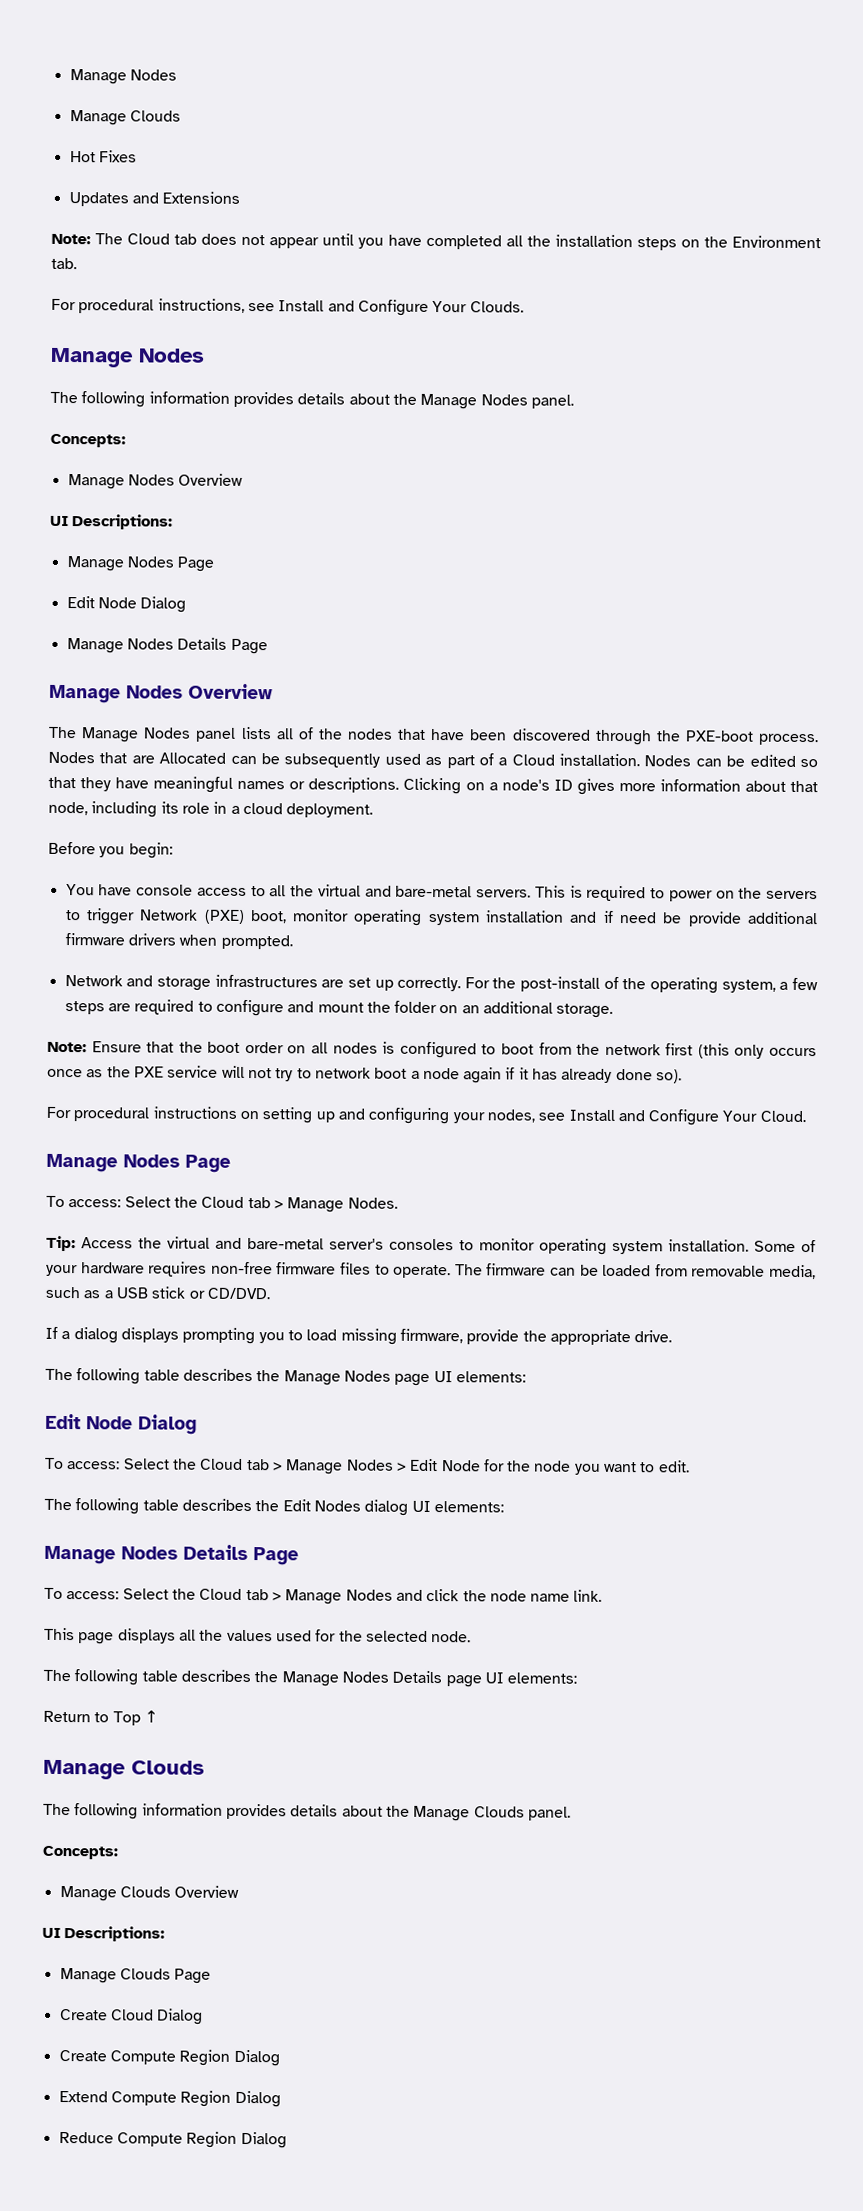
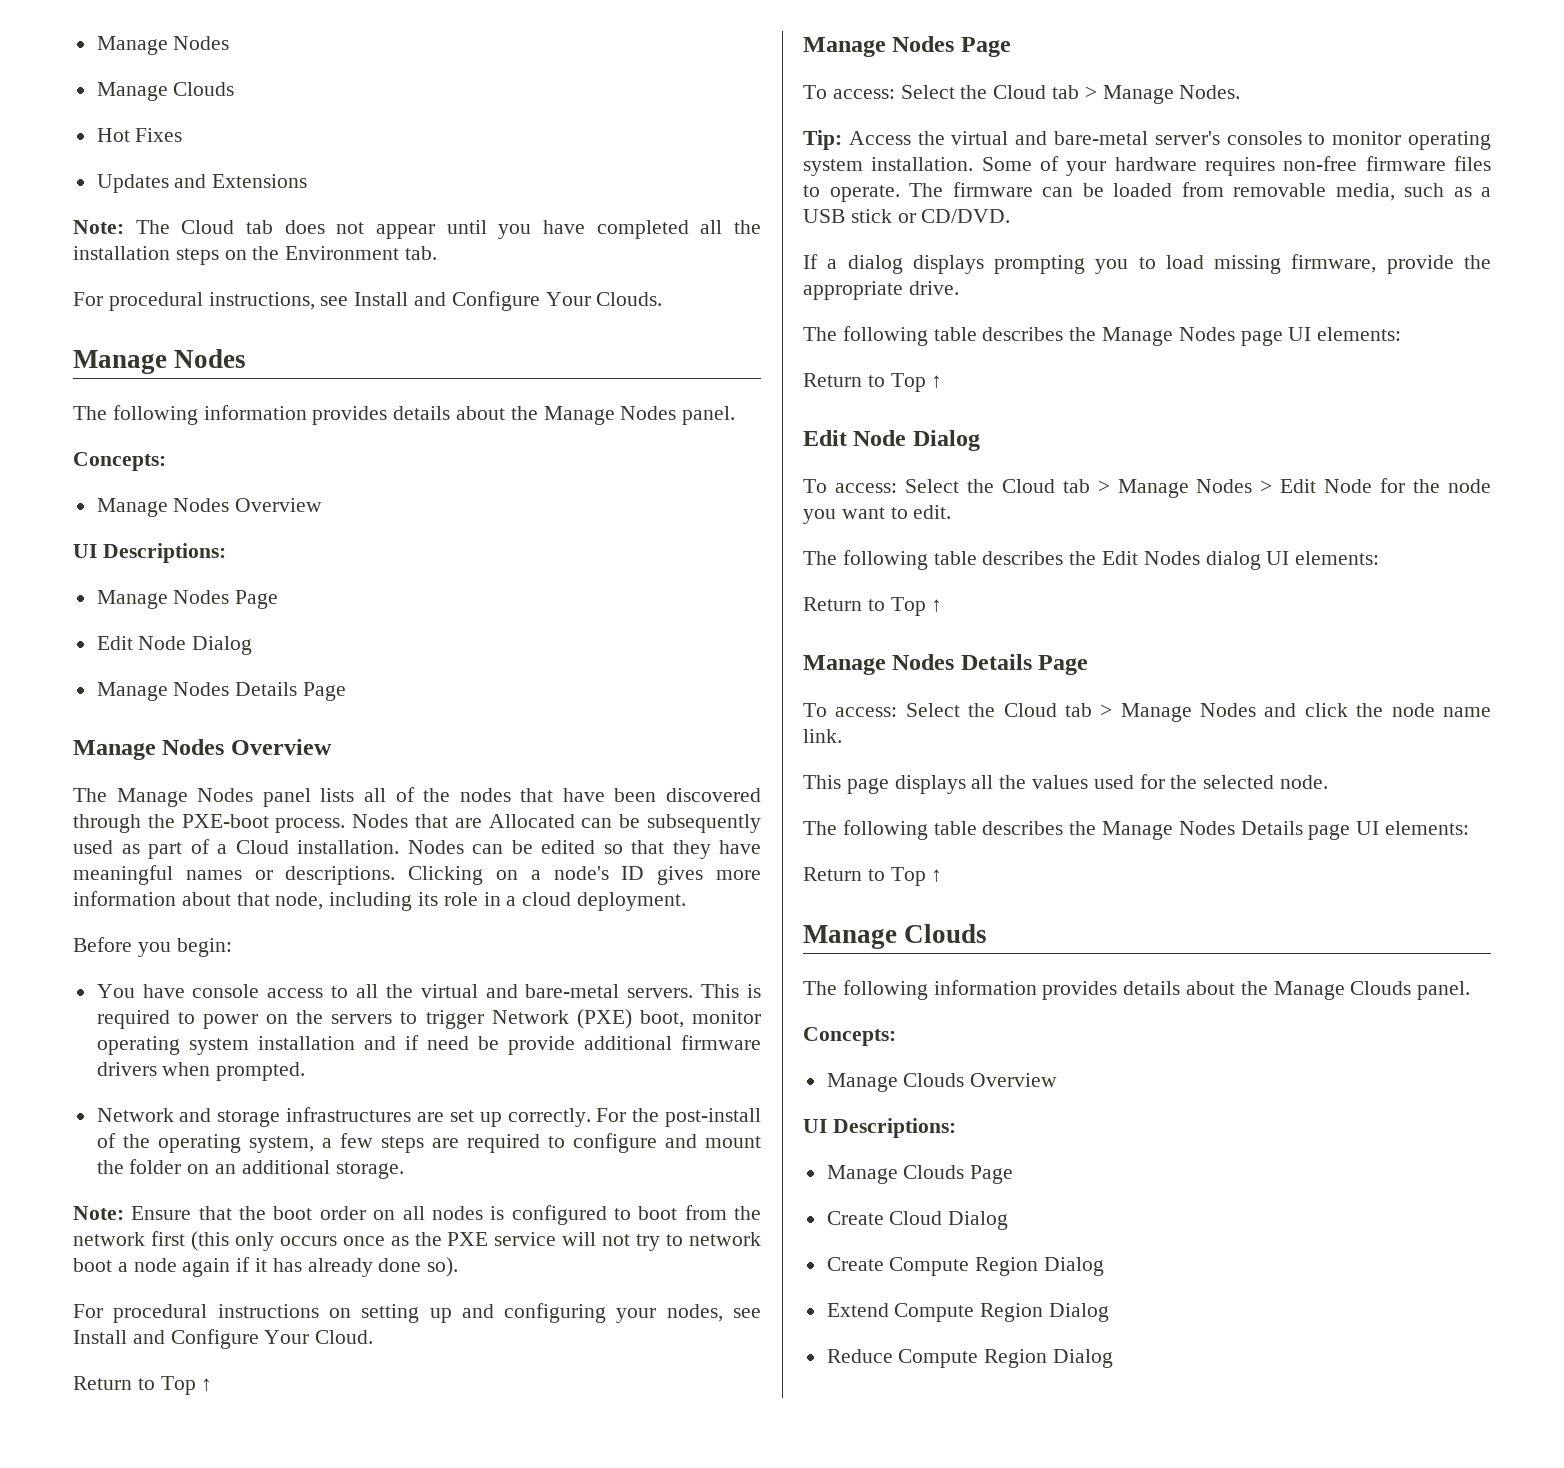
  For procedural instructions on setting up and configuring your nodes, see Install and Configure Your Cloud.
+ Return to Top ↑
  The following table describes the Manage Nodes page UI elements:
+ Return to Top ↑
  The following table describes the Edit Nodes dialog UI elements:
+ Return to Top ↑

